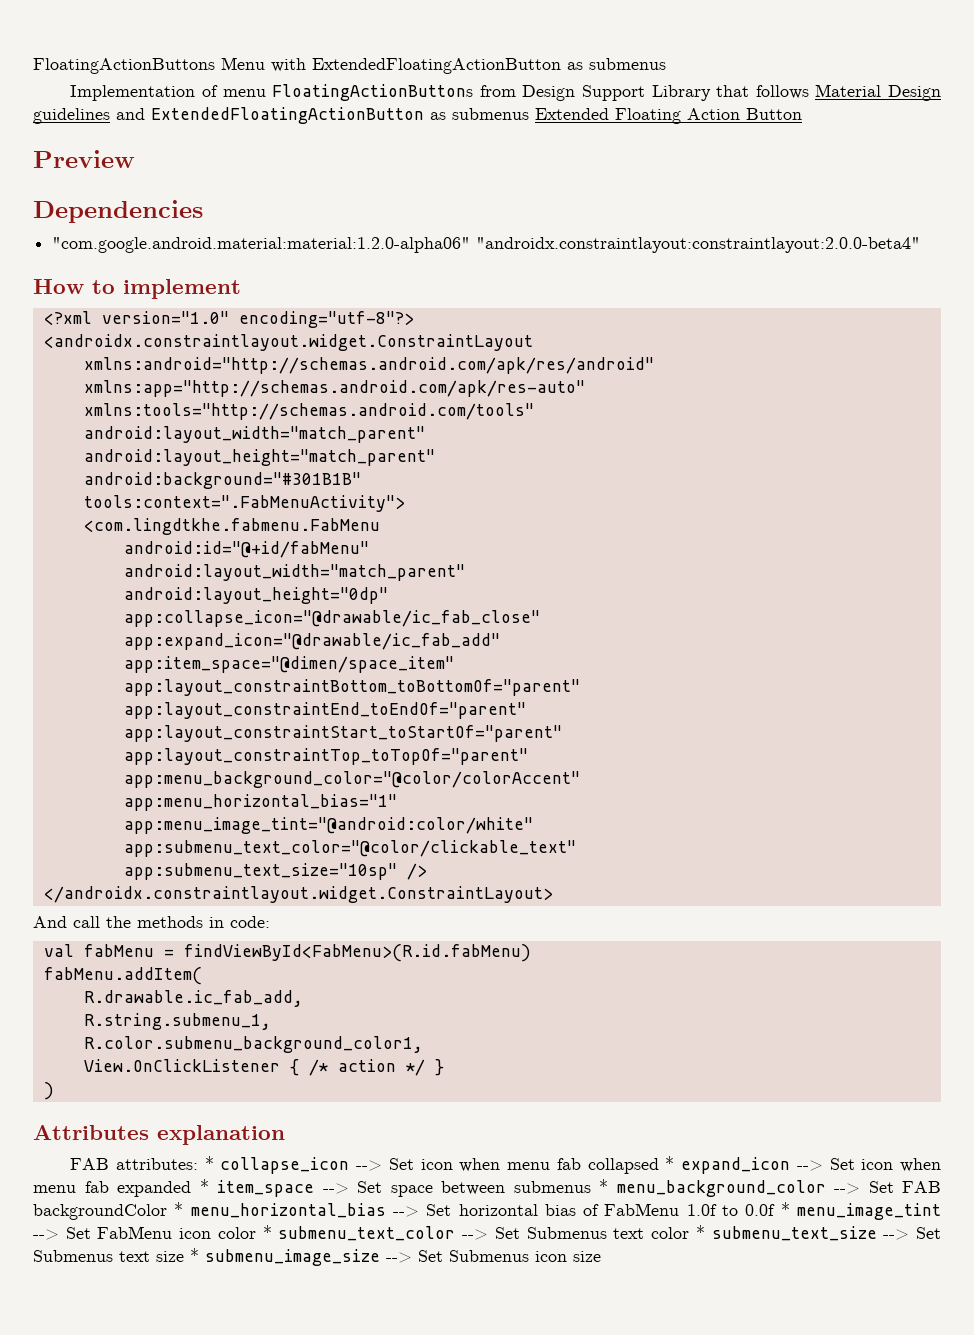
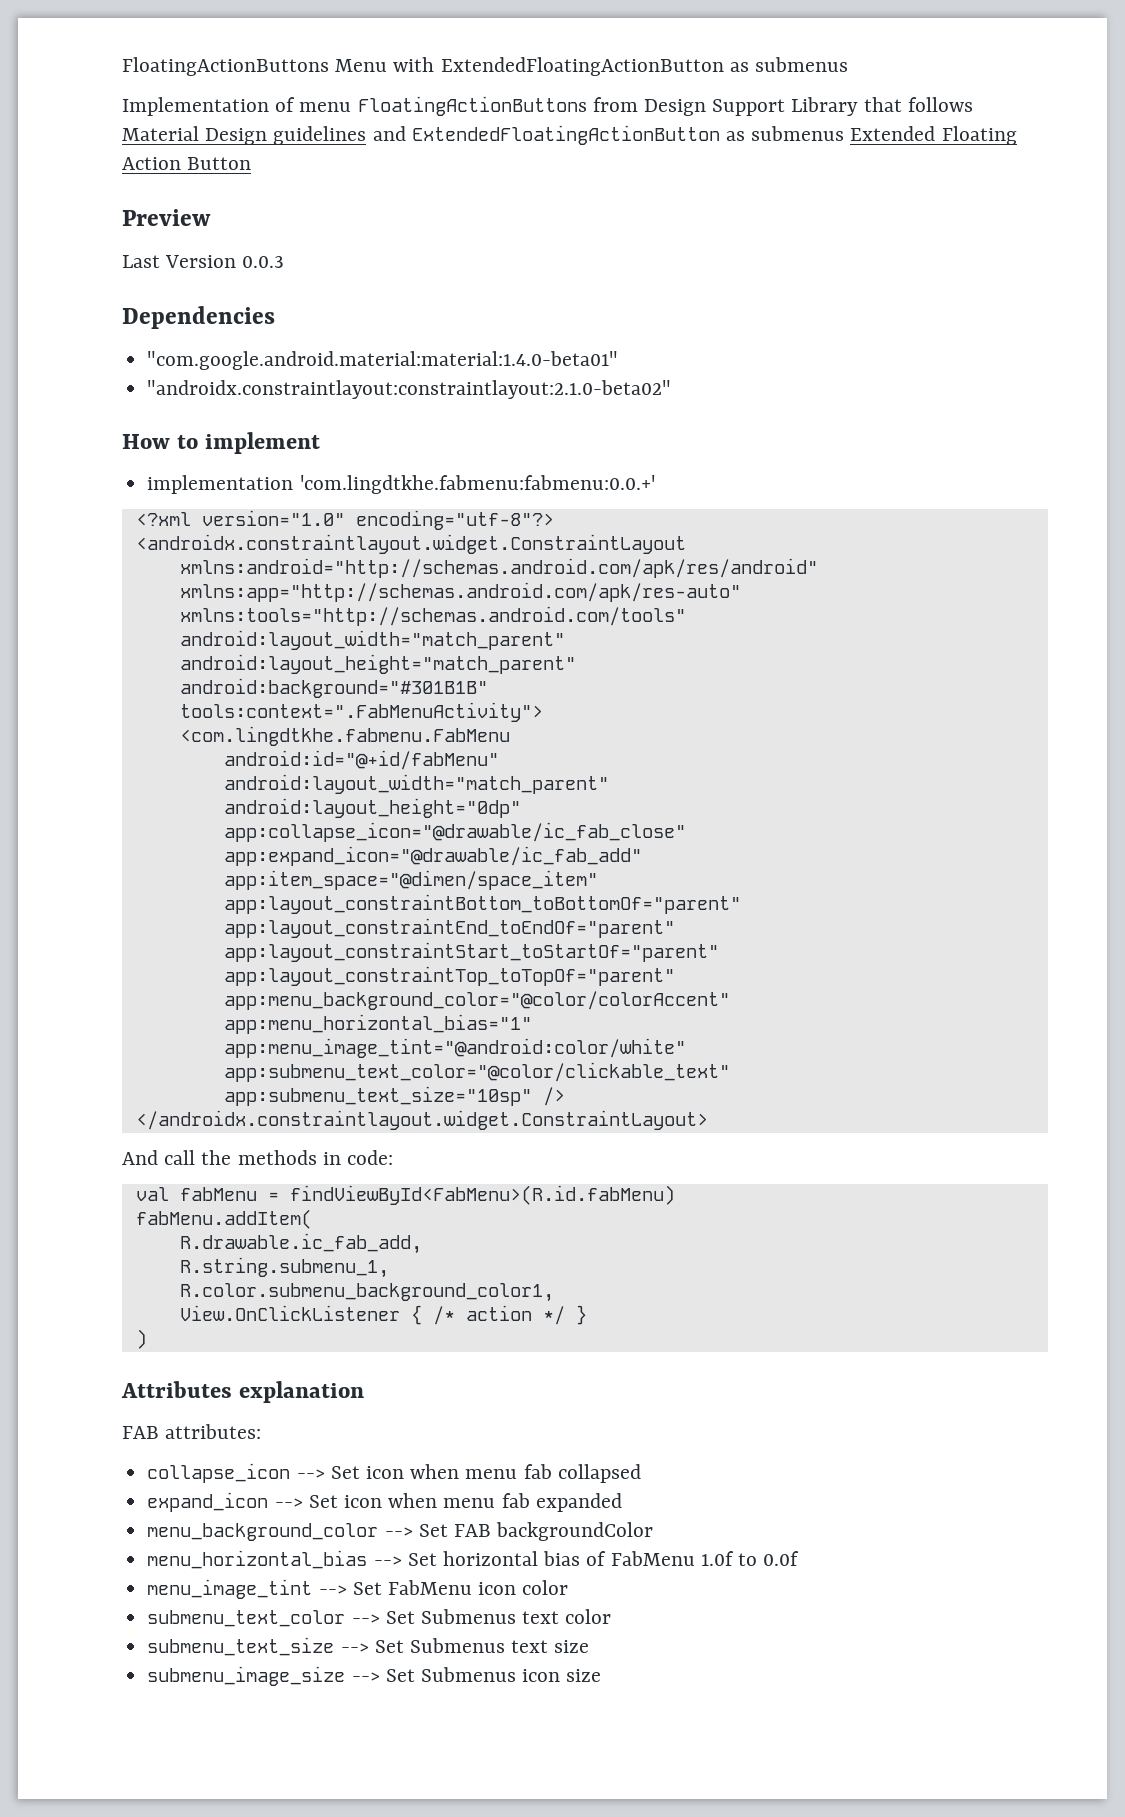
+ Last Version 0.0.3
- "com.google.android.material:material:1.2.0-alpha06" "androidx.constraintlayout:constraintlayout:2.0.0-beta4"
+ "com.google.android.material:material:1.4.0-beta01"
+ "androidx.constraintlayout:constraintlayout:2.1.0-beta02"
+ implementation 'com.lingdtkhe.fabmenu:fabmenu:0.0.+'
- FAB attributes: * collapse_icon --> Set icon when menu fab collapsed * expand_icon --> Set icon when menu fab expanded * item_space --> Set space between submenus * menu_background_color --> Set FAB backgroundColor * menu_horizontal_bias --> Set horizontal bias of FabMenu 1.0f to 0.0f * menu_image_tint --> Set FabMenu icon color * submenu_text_color --> Set Submenus text color * submenu_text_size --> Set Submenus text size * submenu_image_size --> Set Submenus icon size
+ FAB attributes:
+ collapse_icon --> Set icon when menu fab collapsed
+ expand_icon --> Set icon when menu fab expanded
+ menu_background_color --> Set FAB backgroundColor
+ menu_horizontal_bias --> Set horizontal bias of FabMenu 1.0f to 0.0f
+ menu_image_tint --> Set FabMenu icon color
+ submenu_text_color --> Set Submenus text color
+ submenu_text_size --> Set Submenus text size
+ submenu_image_size --> Set Submenus icon size

